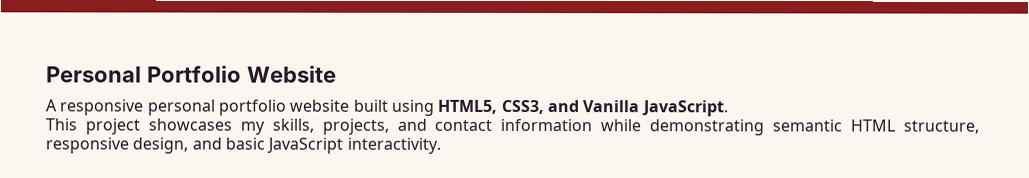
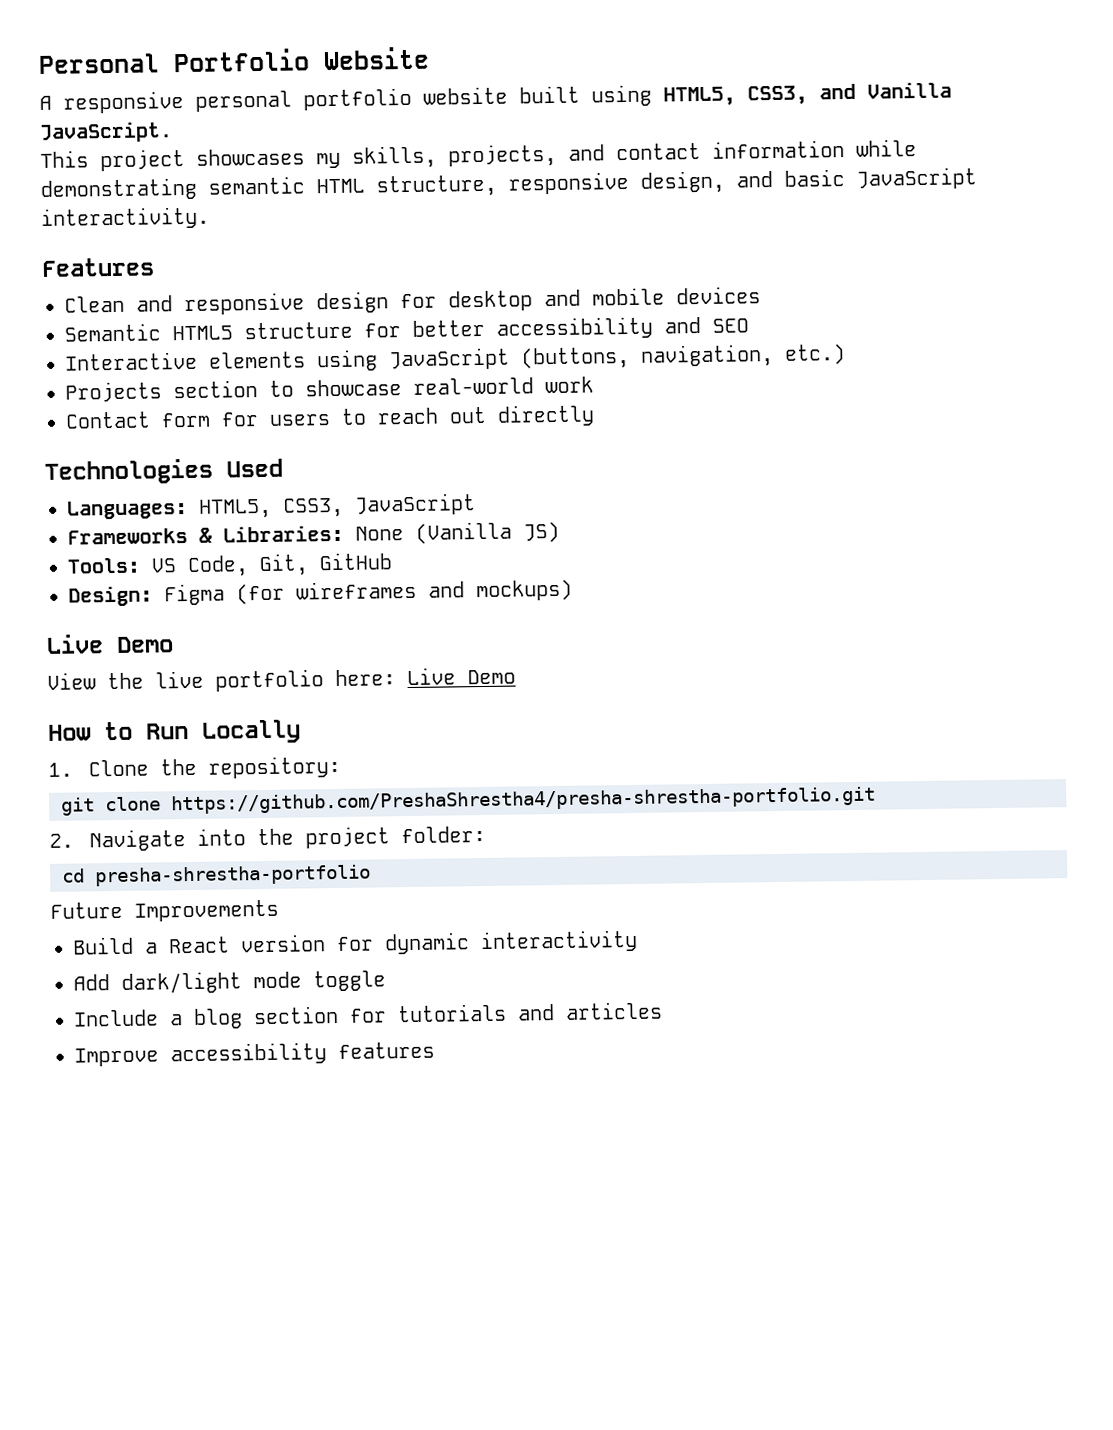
+ Features
+ Clean and responsive design for desktop and mobile devices
+ Semantic HTML5 structure for better accessibility and SEO
+ Interactive elements using JavaScript (buttons, navigation, etc.)
+ Projects section to showcase real-world work
+ Contact form for users to reach out directly
+ Technologies Used
+ Languages: HTML5, CSS3, JavaScript
+ Frameworks & Libraries: None (Vanilla JS)
+ Tools: VS Code, Git, GitHub
+ Design: Figma (for wireframes and mockups)
+ Live Demo
+ View the live portfolio here: Live Demo
+ How to Run Locally
+ 1. Clone the repository:
+ git clone https://github.com/PreshaShrestha4/presha-shrestha-portfolio.git
+ 2. Navigate into the project folder:
+ cd presha-shrestha-portfolio
+ Future Improvements
+ Build a React version for dynamic interactivity
+ Add dark/light mode toggle
+ Include a blog section for tutorials and articles
+ Improve accessibility features

